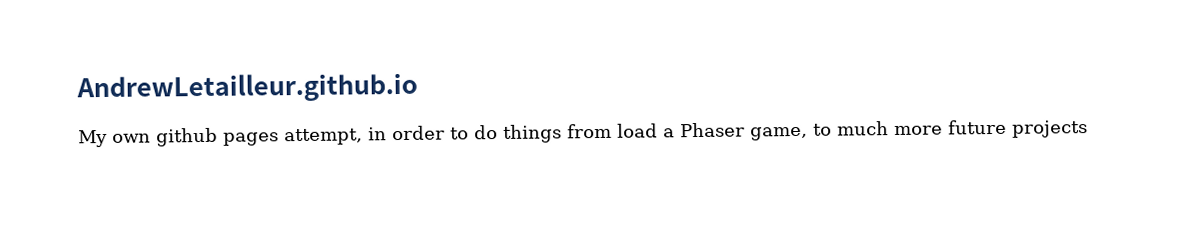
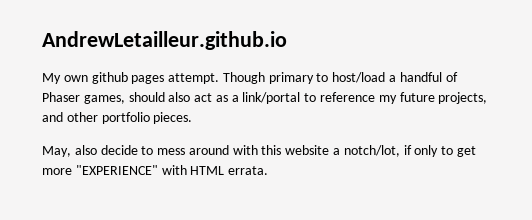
- My own github pages attempt, in order to do things from load a Phaser game, to much more future projects
+ My own github pages attempt. Though primary to host/load a handful of Phaser games, should also act as a link/portal to reference my future projects, and other portfolio pieces.
+ May, also decide to mess around with this website a notch/lot, if only to get more "EXPERIENCE" with HTML errata.

